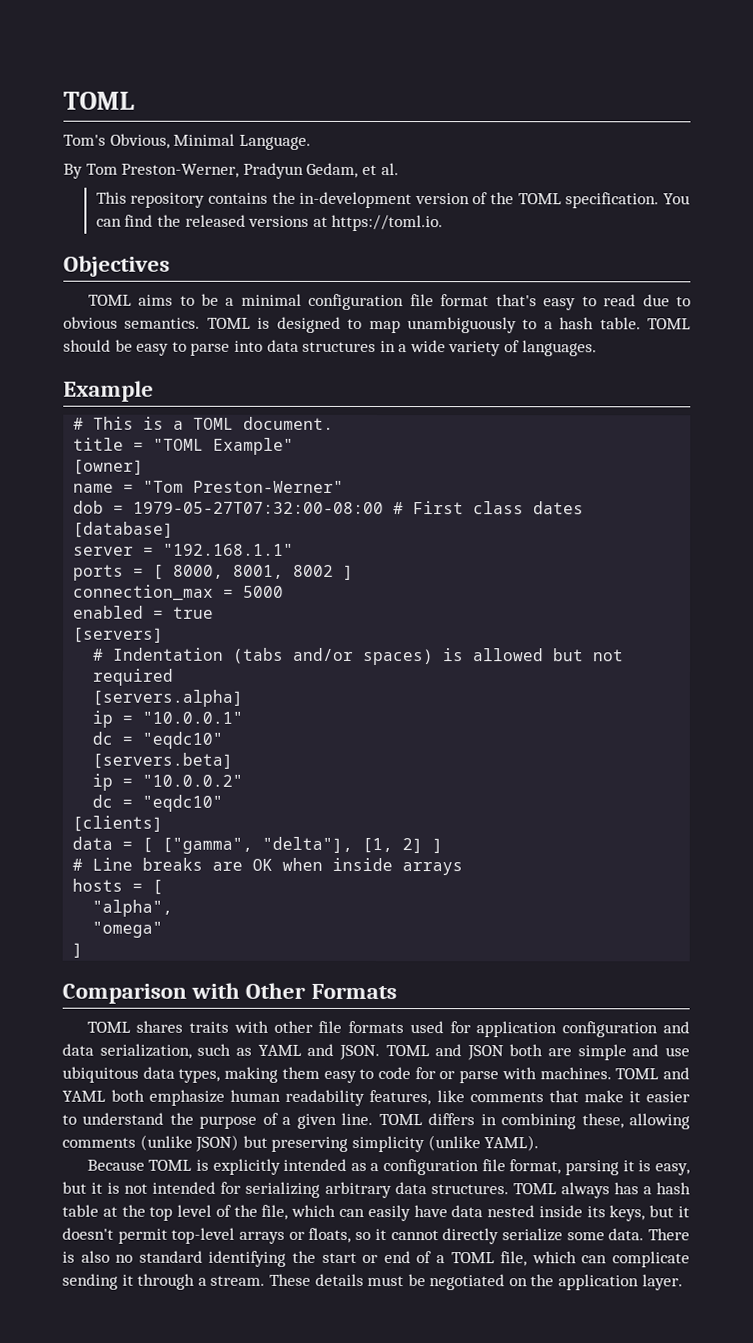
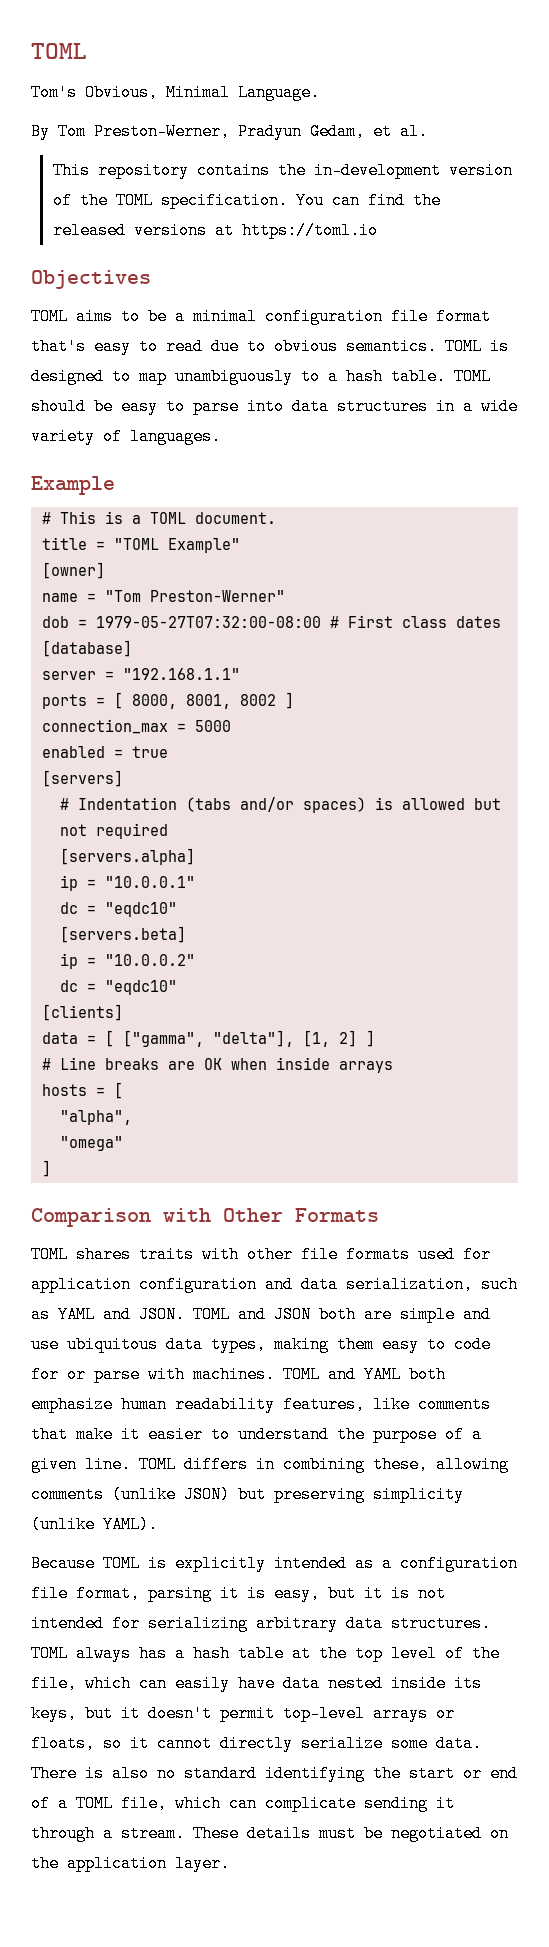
- You can find the released versions at https://toml.io.
+ You can find the released versions at https://toml.io

